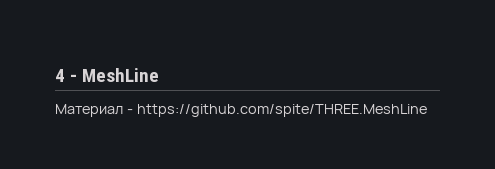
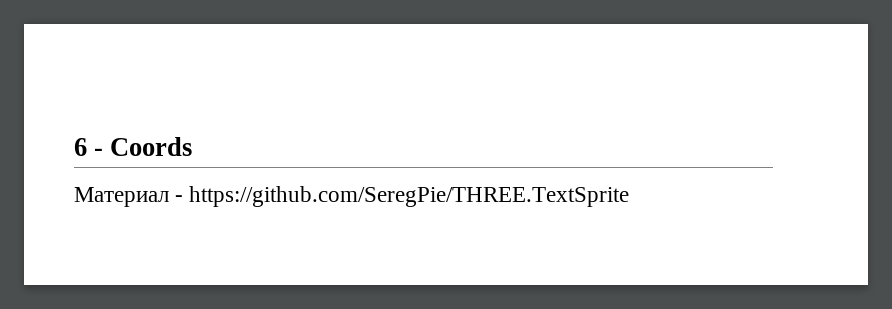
- 4 - MeshLine
+ 6 - Coords
- Материал - https://github.com/spite/THREE.MeshLine
+ Материал - https://github.com/SeregPie/THREE.TextSprite

